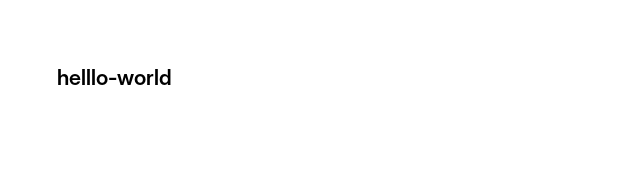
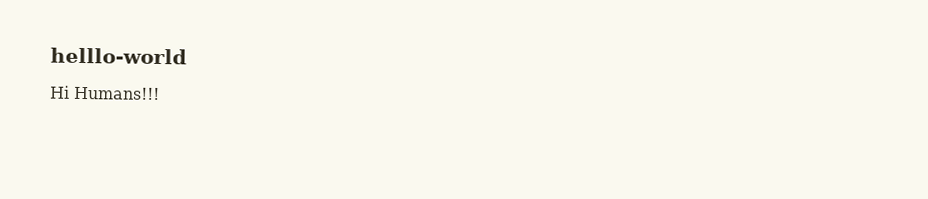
+ Hi Humans!!!

